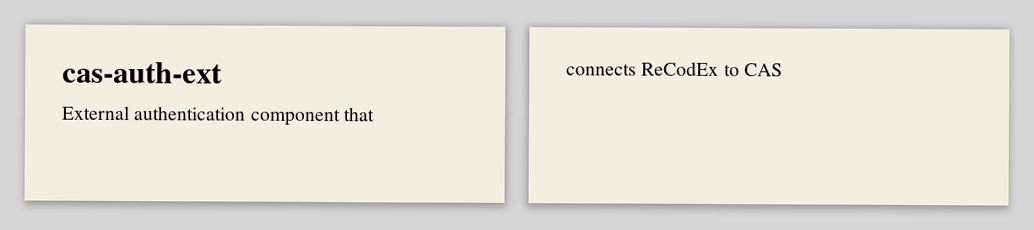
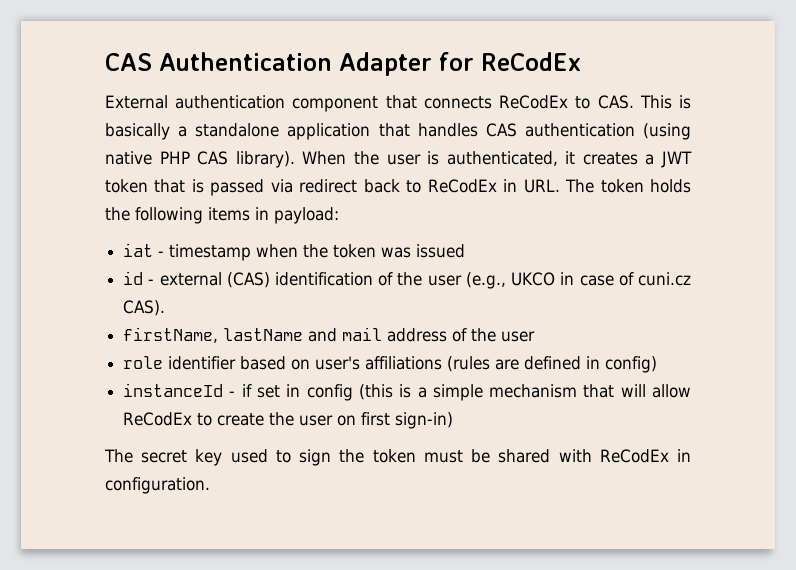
- cas-auth-ext
+ CAS Authentication Adapter for ReCodEx
- External authentication component that connects ReCodEx to CAS
+ External authentication component that connects ReCodEx to CAS. This is basically a standalone application that handles CAS authentication (using native PHP CAS library). When the user is authenticated, it creates a JWT token that is passed via redirect back to ReCodEx in URL. The token holds the following items in payload:
+ iat - timestamp when the token was issued
+ id - external (CAS) identification of the user (e.g., UKCO in case of cuni.cz CAS).
+ firstName, lastName and mail address of the user
+ role identifier based on user's affiliations (rules are defined in config)
+ instanceId - if set in config (this is a simple mechanism that will allow ReCodEx to create the user on first sign-in)
+ The secret key used to sign the token must be shared with ReCodEx in configuration.

